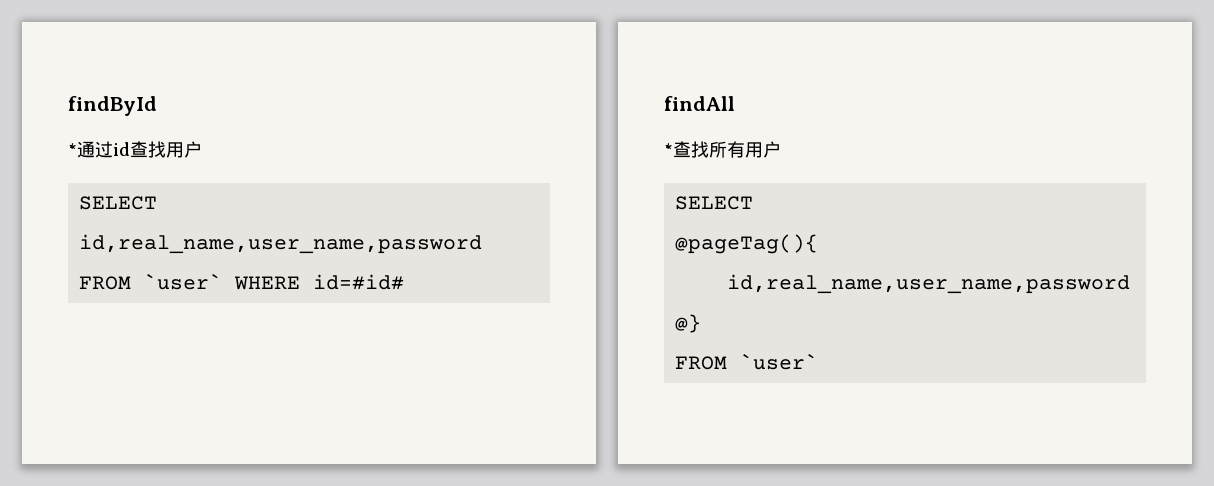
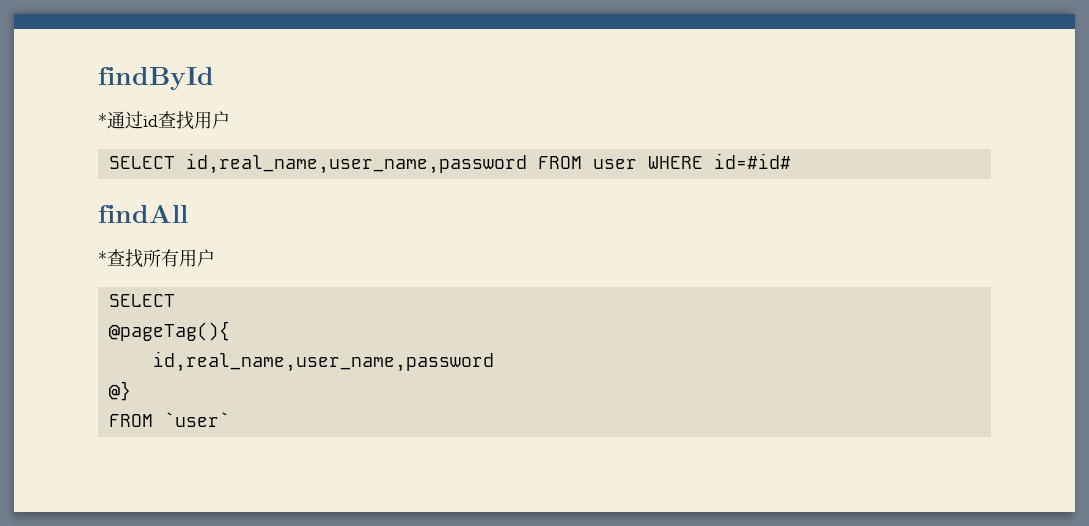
- SELECT id,real_name,user_name,password FROM `user` WHERE id=#id#
+ SELECT id,real_name,user_name,password FROM user WHERE id=#id#

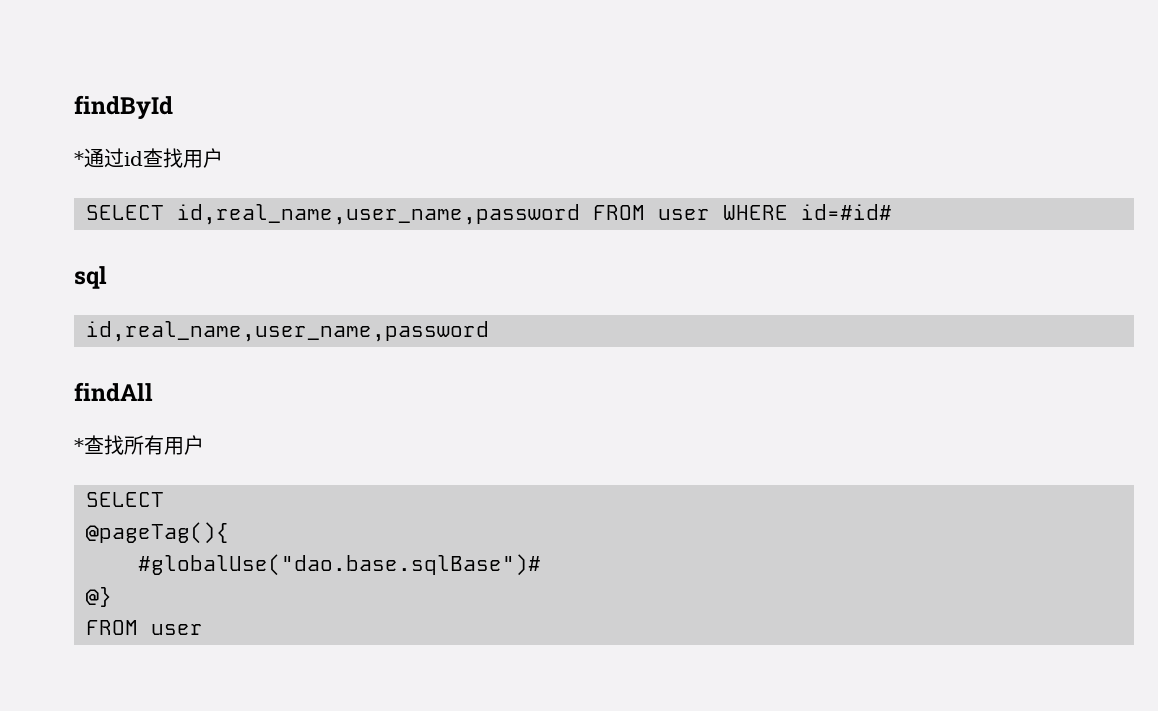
+ sql
+ id,real_name,user_name,password
  @pageTag(){
- id,real_name,user_name,password
+ #globalUse("dao.base.sqlBase")#
  @}
- FROM `user`
+ FROM user

